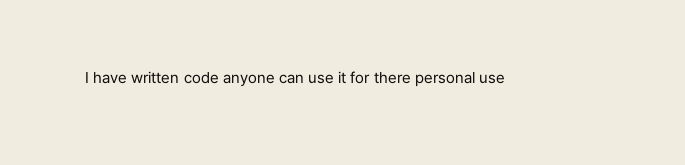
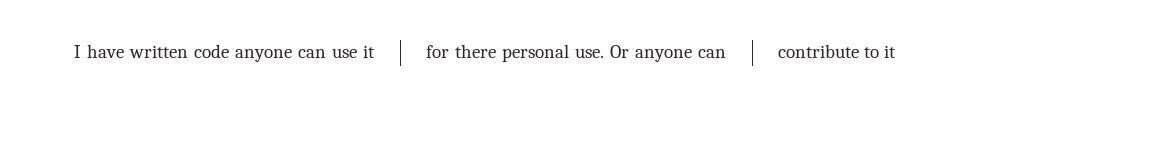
- I have written code anyone can use it for there personal use
+ I have written code anyone can use it for there personal use. Or anyone can contribute to it

